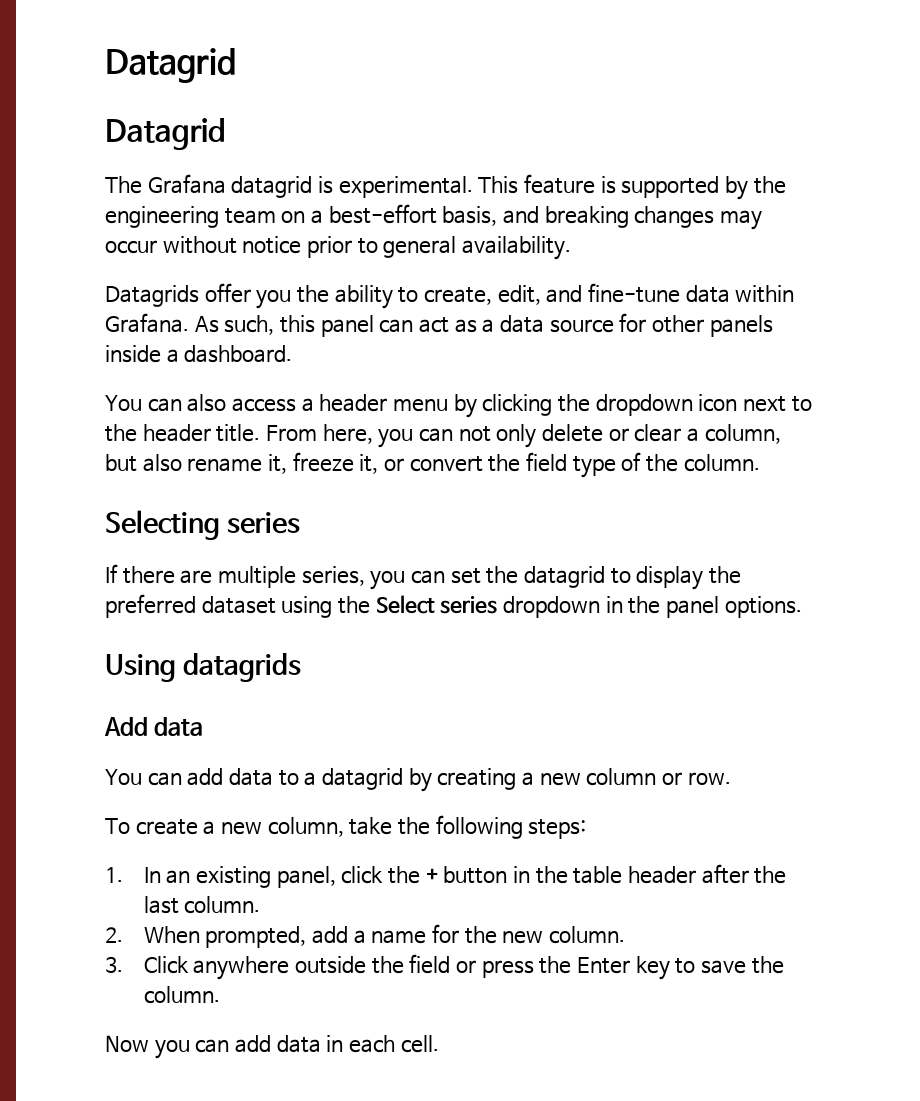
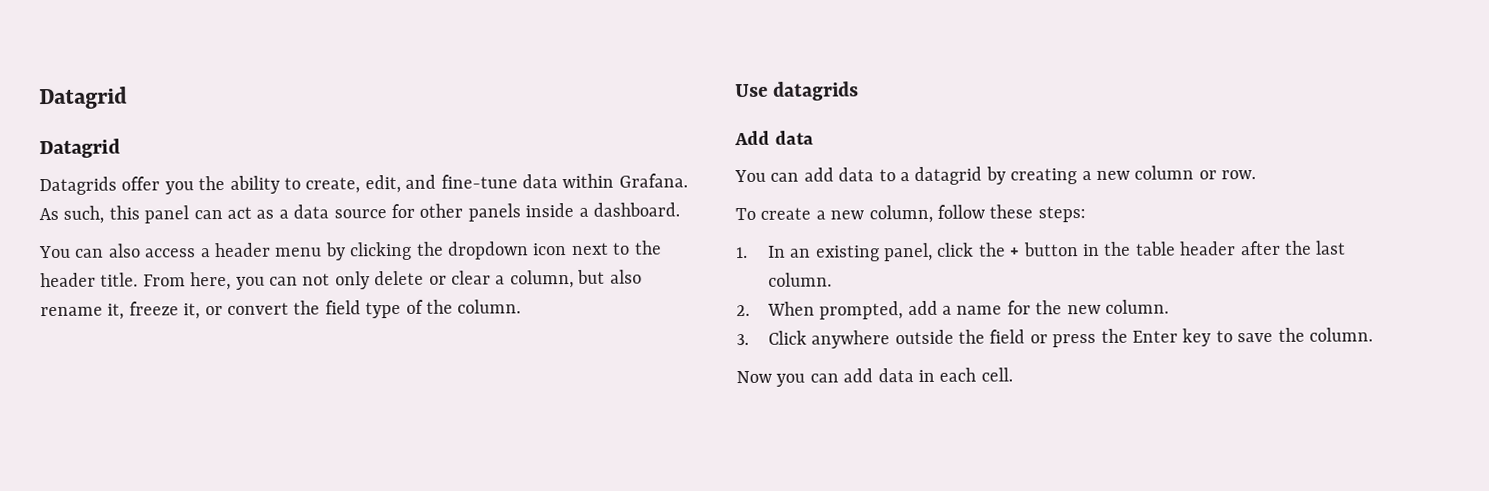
- The Grafana datagrid is experimental. This feature is supported by the engineering team on a best-effort basis, and breaking changes may occur without notice prior to general availability.
- Selecting series
- If there are multiple series, you can set the datagrid to display the preferred dataset using the Select series dropdown in the panel options.
- Using datagrids
+ Use datagrids
- To create a new column, take the following steps:
+ To create a new column, follow these steps:

